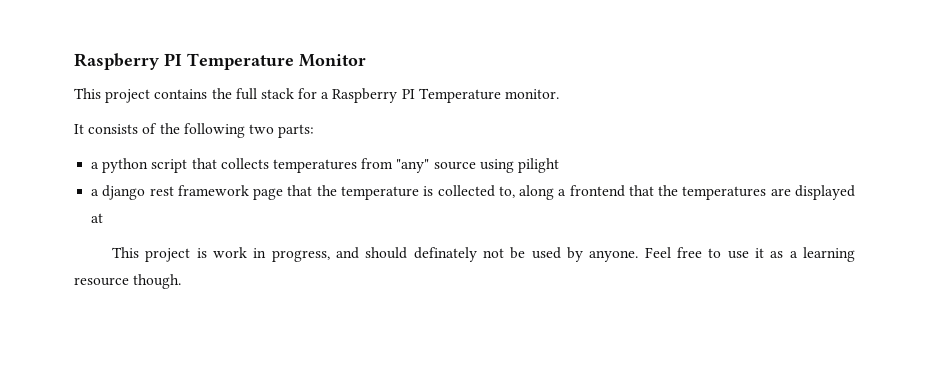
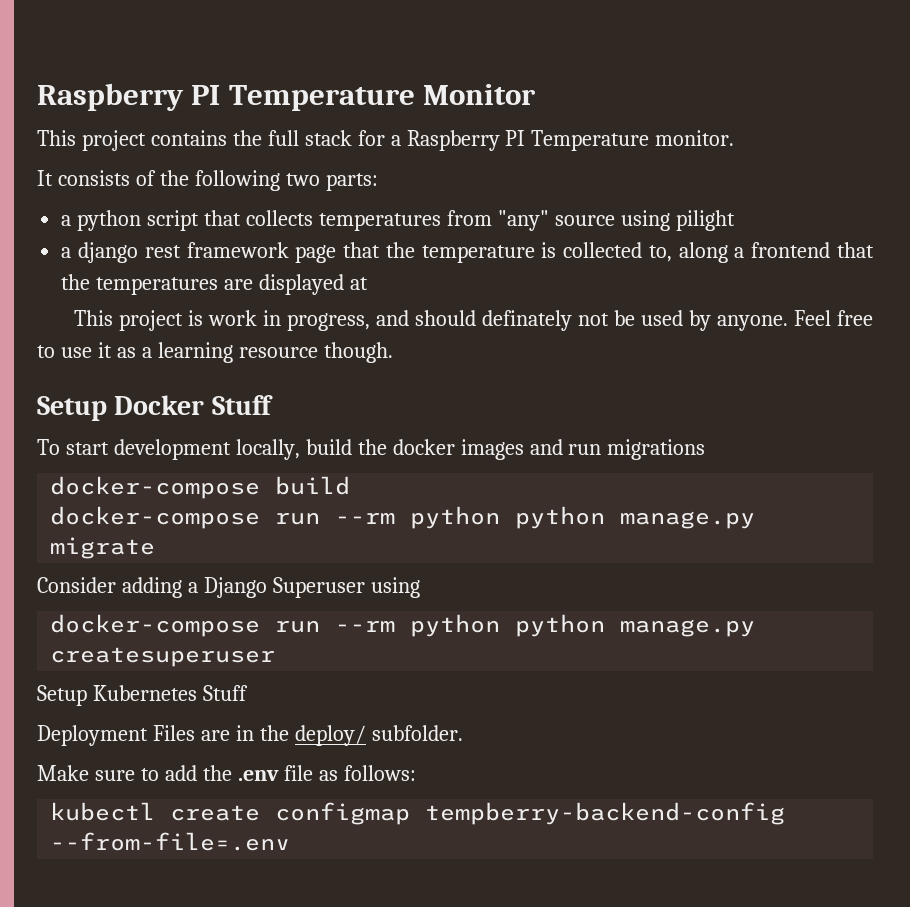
+ Setup Docker Stuff
+ To start development locally, build the docker images and run migrations
+ docker-compose build
+ docker-compose run --rm python python manage.py migrate
+ Consider adding a Django Superuser using
+ docker-compose run --rm python python manage.py createsuperuser
+ Setup Kubernetes Stuff
+ Deployment Files are in the deploy/ subfolder.
+ Make sure to add the .env file as follows:
+ kubectl create configmap tempberry-backend-config --from-file=.env

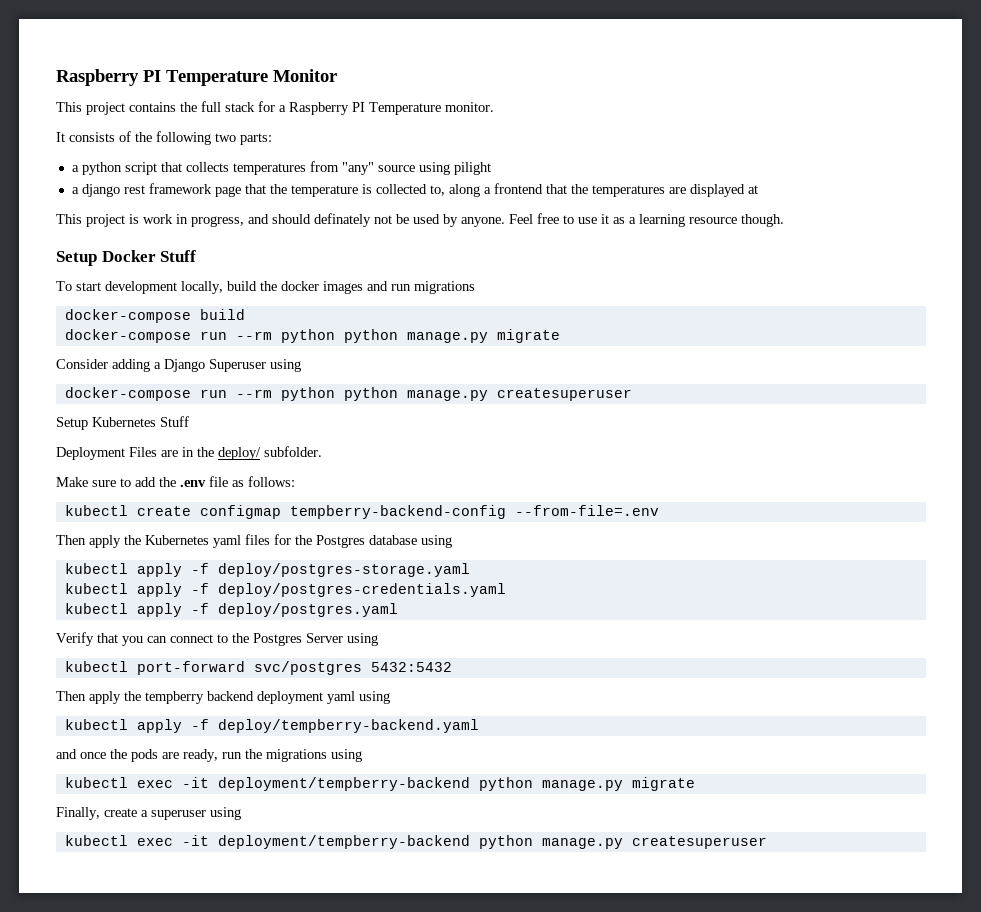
+ Then apply the Kubernetes yaml files for the Postgres database using
+ kubectl apply -f deploy/postgres-storage.yaml
+ kubectl apply -f deploy/postgres-credentials.yaml
+ kubectl apply -f deploy/postgres.yaml
+ Verify that you can connect to the Postgres Server using
+ kubectl port-forward svc/postgres 5432:5432
+ Then apply the tempberry backend deployment yaml using
+ kubectl apply -f deploy/tempberry-backend.yaml
+ and once the pods are ready, run the migrations using
+ kubectl exec -it deployment/tempberry-backend python manage.py migrate
+ Finally, create a superuser using
+ kubectl exec -it deployment/tempberry-backend python manage.py createsuperuser

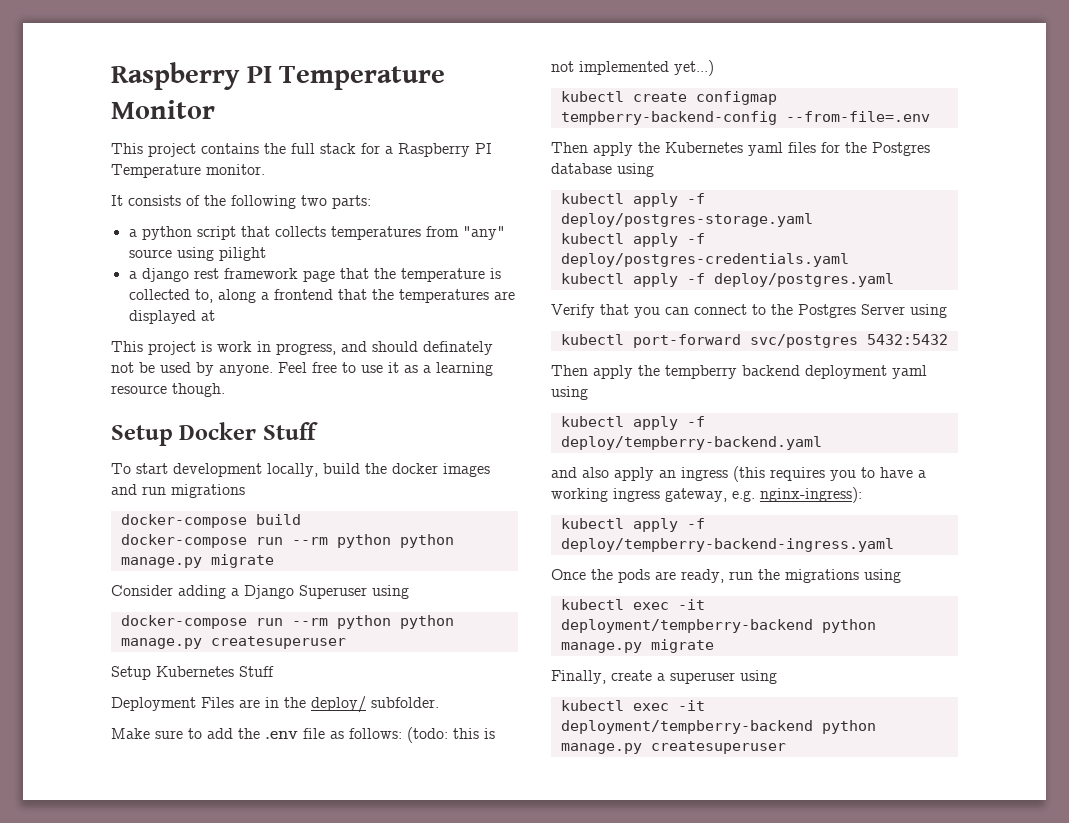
- Make sure to add the .env file as follows:
+ Make sure to add the .env file as follows: (todo: this is not implemented yet...)
- and once the pods are ready, run the migrations using
+ and also apply an ingress (this requires you to have a working ingress gateway, e.g. nginx-ingress):
+ kubectl apply -f deploy/tempberry-backend-ingress.yaml
+ Once the pods are ready, run the migrations using

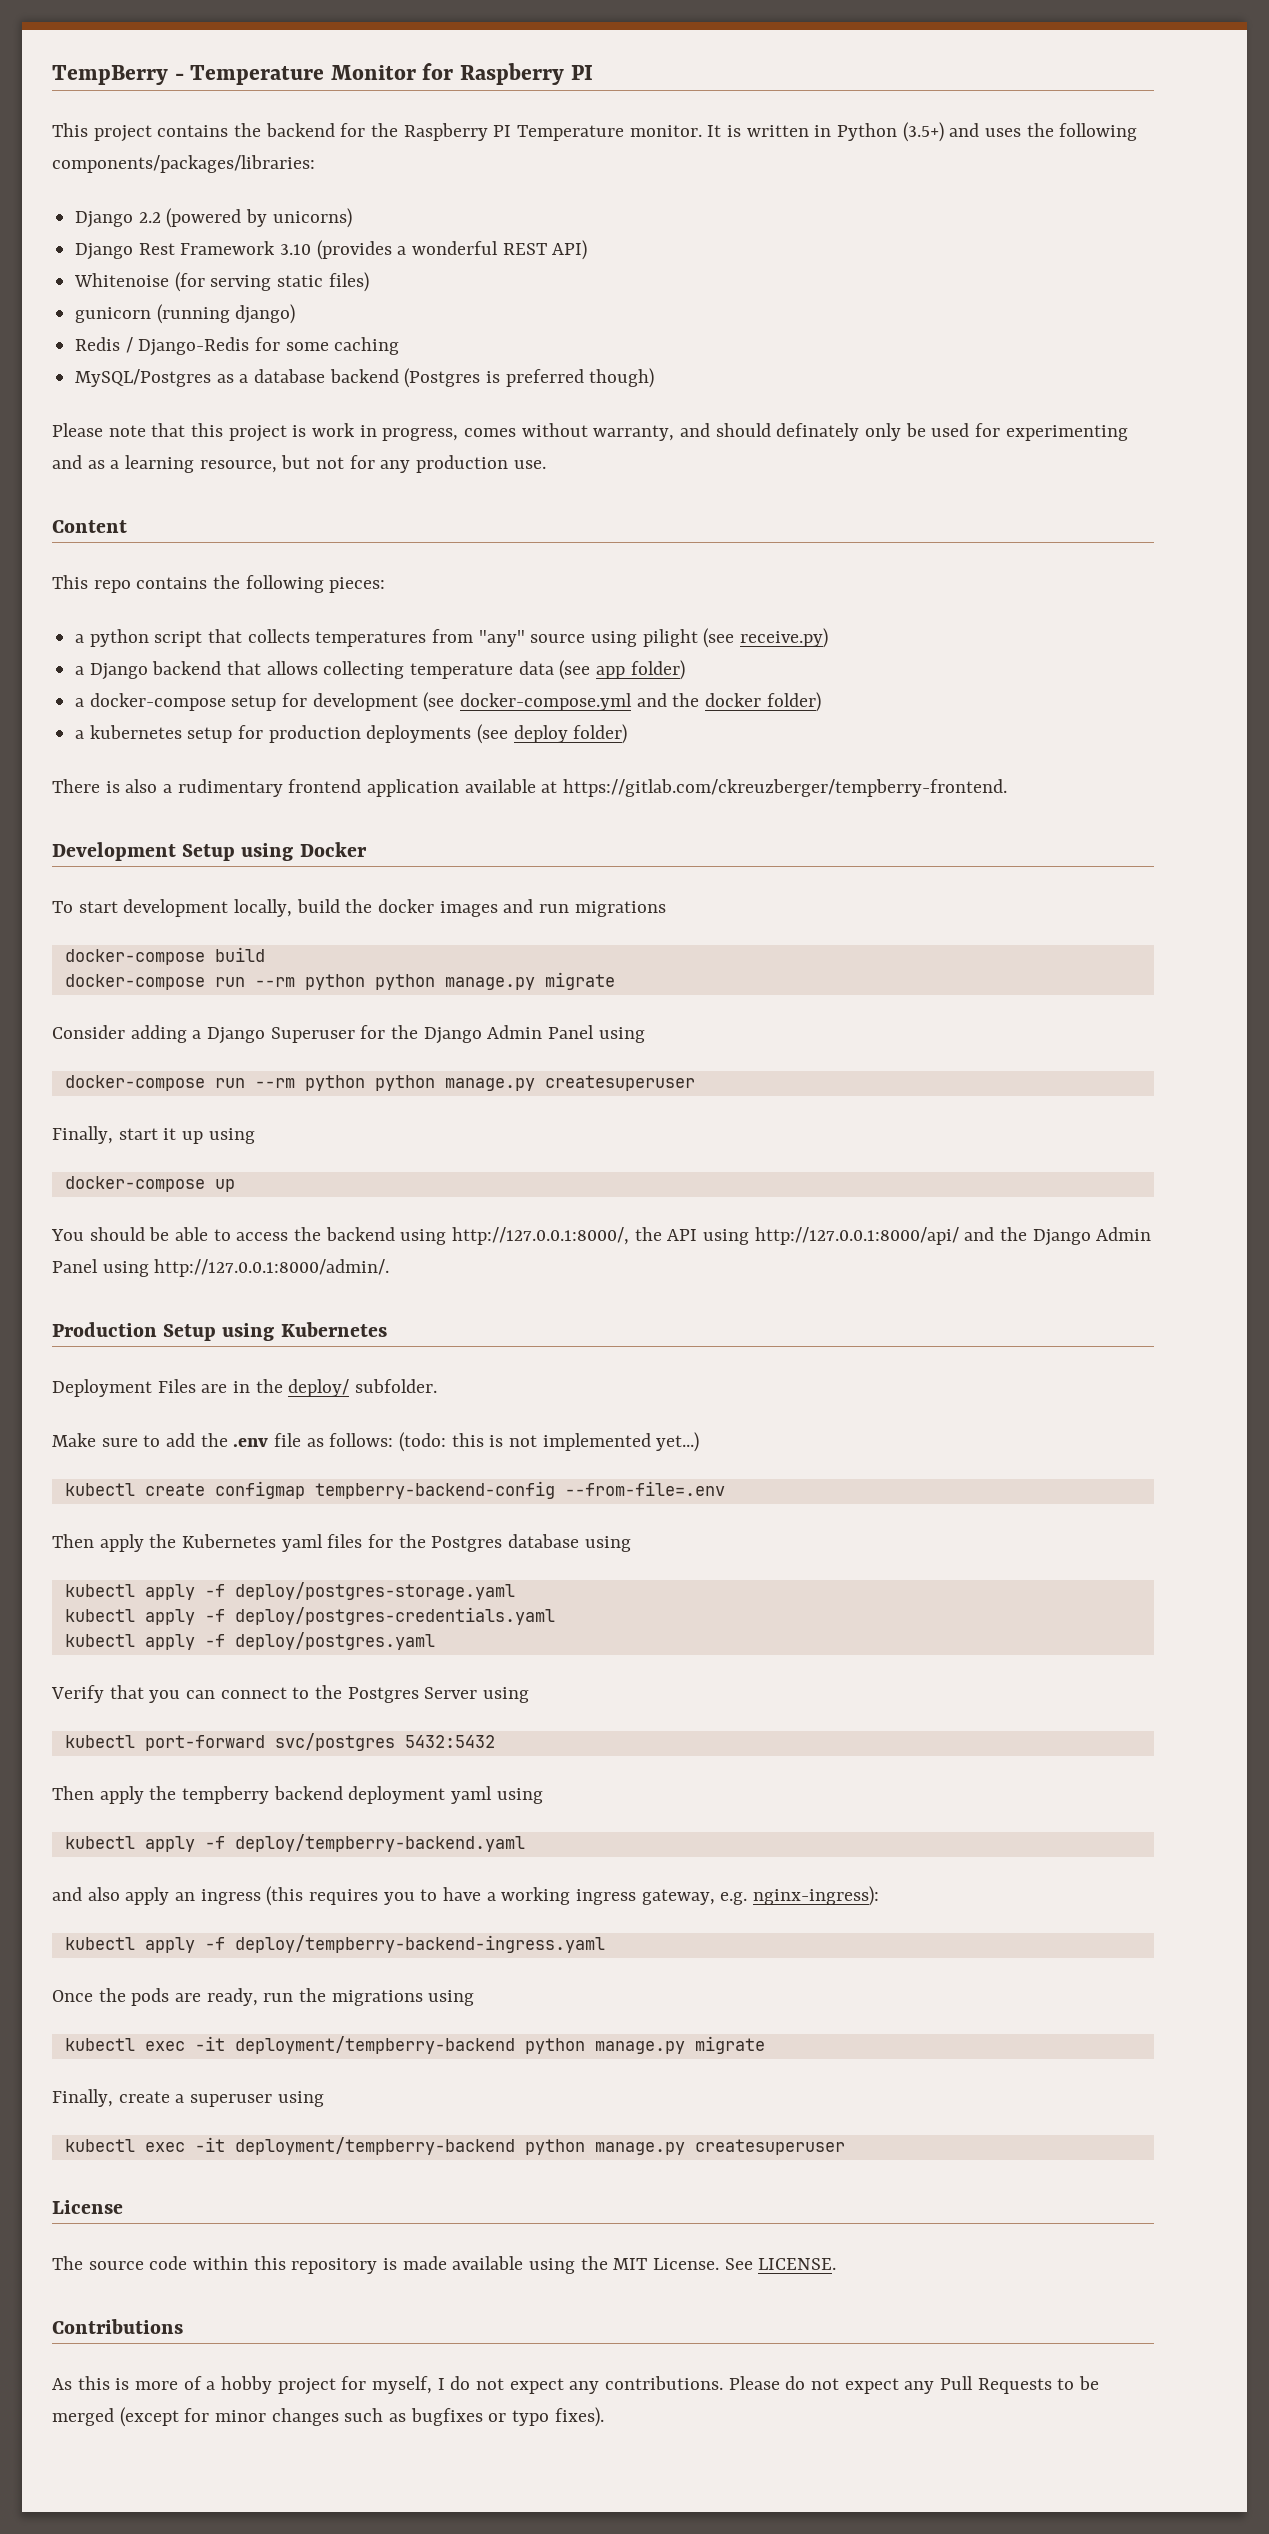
- Raspberry PI Temperature Monitor
+ TempBerry - Temperature Monitor for Raspberry PI
- This project contains the full stack for a Raspberry PI Temperature monitor.
- It consists of the following two parts:
+ This project contains the backend for the Raspberry PI Temperature monitor. It is written in Python (3.5+) and uses the following components/packages/libraries:
+ Django 2.2 (powered by unicorns)
+ Django Rest Framework 3.10 (provides a wonderful REST API)
+ Whitenoise (for serving static files)
+ gunicorn (running django)
+ Redis / Django-Redis for some caching
+ MySQL/Postgres as a database backend (Postgres is preferred though)
+ Please note that this project is work in progress, comes without warranty, and should definately only be used for experimenting and as a learning resource, but not for any production use.
+ Content
+ This repo contains the following pieces:
- a python script that collects temperatures from "any" source using pilight
- a django rest framework page that the temperature is collected to, along a frontend that the temperatures are displayed at
- This project is work in progress, and should definately not be used by anyone. Feel free to use it as a learning resource though.
- Setup Docker Stuff
+ a python script that collects temperatures from "any" source using pilight (see receive.py)
+ a Django backend that allows collecting temperature data (see app folder)
+ a docker-compose setup for development (see docker-compose.yml and the docker folder)
+ a kubernetes setup for production deployments (see deploy folder)
+ There is also a rudimentary frontend application available at https://gitlab.com/ckreuzberger/tempberry-frontend.
+ Development Setup using Docker
- Consider adding a Django Superuser using
+ Consider adding a Django Superuser for the Django Admin Panel using
- Setup Kubernetes Stuff
+ Finally, start it up using
+ docker-compose up
+ You should be able to access the backend using http://127.0.0.1:8000/, the API using http://127.0.0.1:8000/api/ and the Django Admin Panel using http://127.0.0.1:8000/admin/.
+ Production Setup using Kubernetes
+ License
+ The source code within this repository is made available using the MIT License. See LICENSE.
+ Contributions
+ As this is more of a hobby project for myself, I do not expect any contributions. Please do not expect any Pull Requests to be merged (except for minor changes such as bugfixes or typo fixes).

